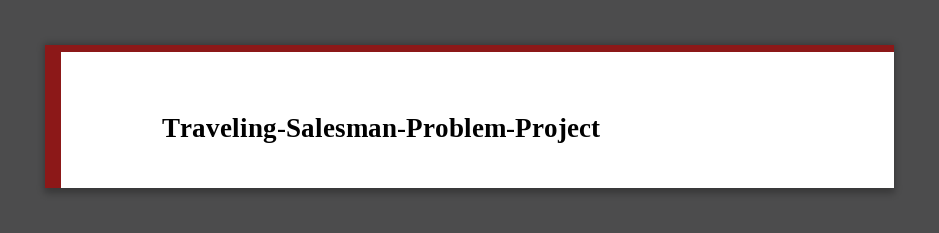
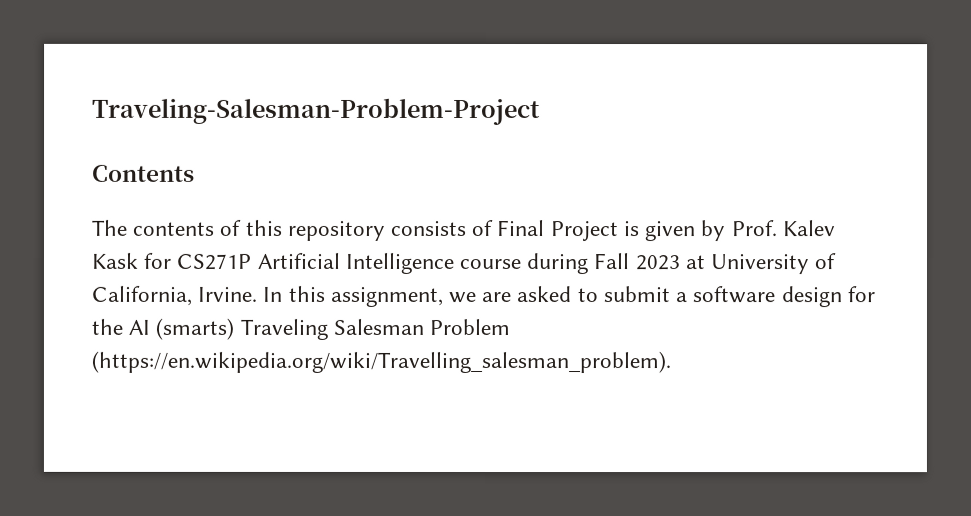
+ Contents
+ The contents of this repository consists of Final Project is given by Prof. Kalev Kask for CS271P Artificial Intelligence course during Fall 2023 at University of California, Irvine. In this assignment, we are asked to submit a software design for the AI (smarts) Traveling Salesman Problem (https://en.wikipedia.org/wiki/Travelling_salesman_problem).

